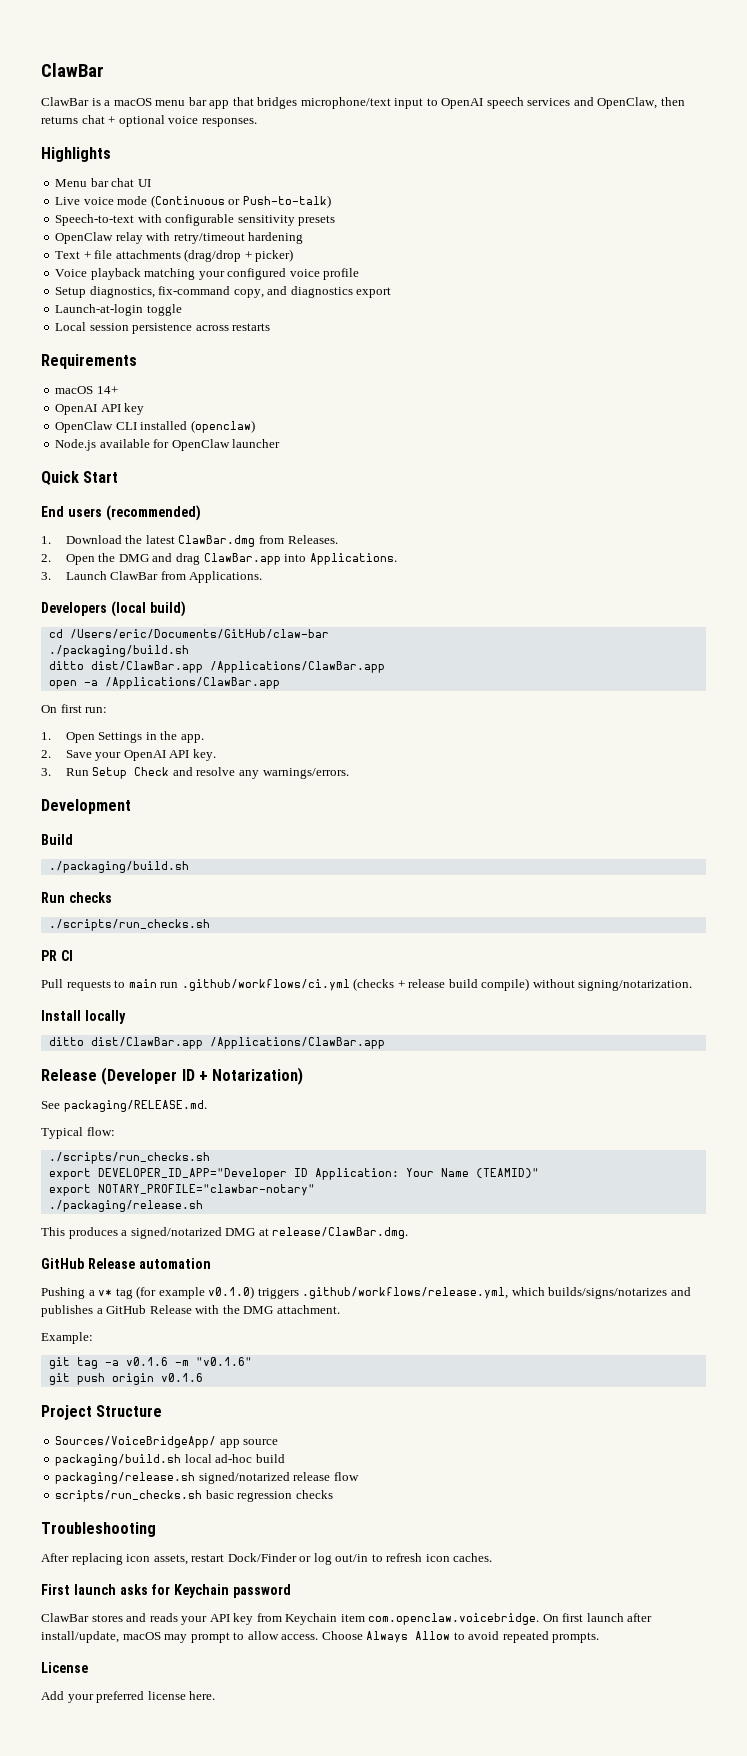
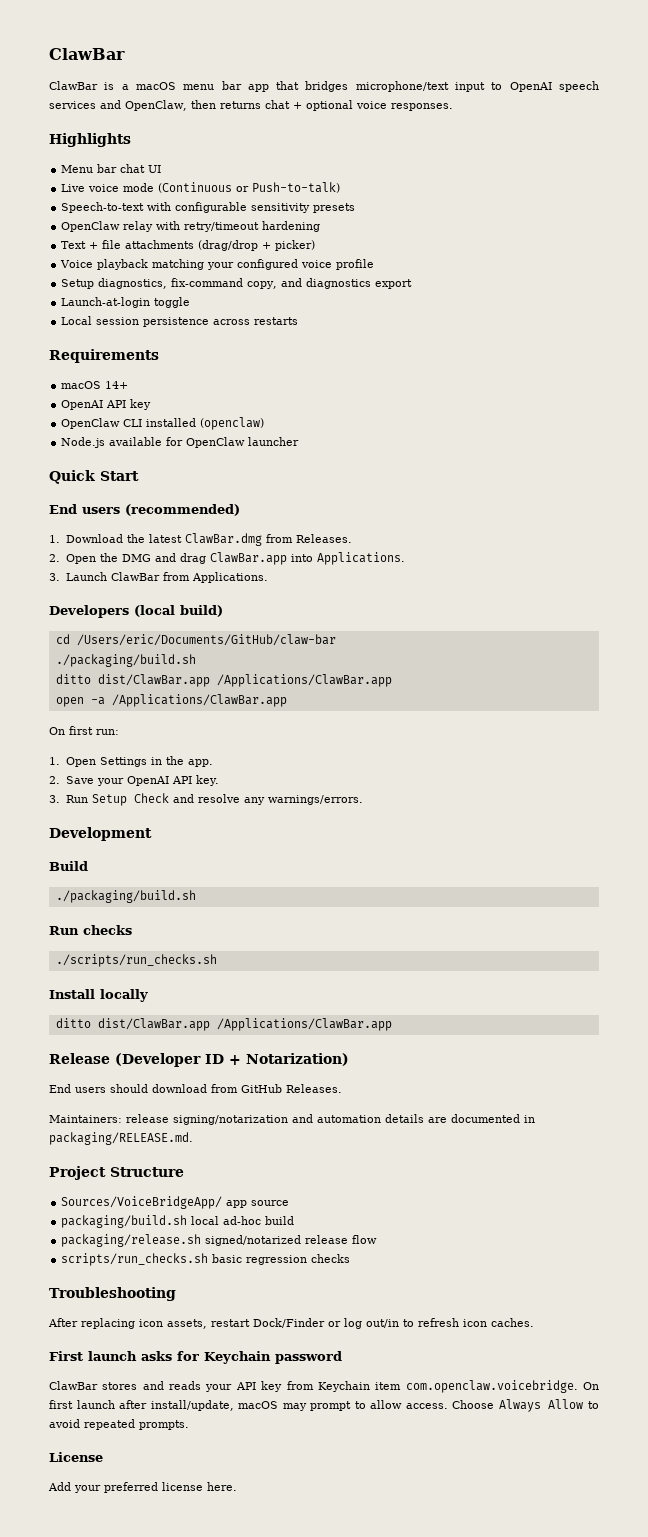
- PR CI
- Pull requests to main run .github/workflows/ci.yml (checks + release build compile) without signing/notarization.
- See packaging/RELEASE.md.
- Typical flow:
- ./scripts/run_checks.sh
- export DEVELOPER_ID_APP="Developer ID Application: Your Name (TEAMID)"
- export NOTARY_PROFILE="clawbar-notary"
- ./packaging/release.sh
- This produces a signed/notarized DMG at release/ClawBar.dmg.
- GitHub Release automation
- Pushing a v* tag (for example v0.1.0) triggers .github/workflows/release.yml, which builds/signs/notarizes and publishes a GitHub Release with the DMG attachment.
- Example:
- git tag -a v0.1.6 -m "v0.1.6"
- git push origin v0.1.6
+ End users should download from GitHub Releases.
+ Maintainers: release signing/notarization and automation details are documented in packaging/RELEASE.md.

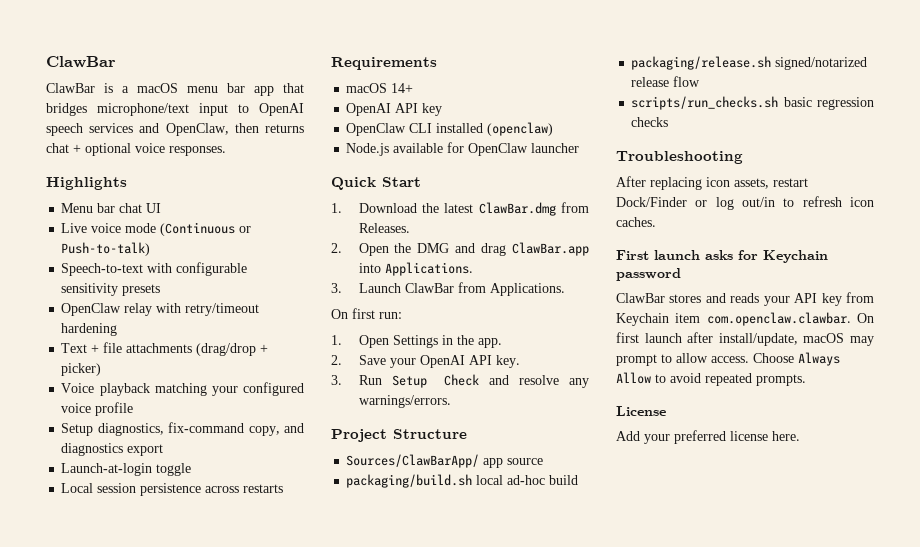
- End users (recommended)
- Developers (local build)
- cd /Users/eric/Documents/GitHub/claw-bar
- ./packaging/build.sh
- ditto dist/ClawBar.app /Applications/ClawBar.app
- open -a /Applications/ClawBar.app
- Development
- Build
- ./packaging/build.sh
- Run checks
- ./scripts/run_checks.sh
- Install locally
- ditto dist/ClawBar.app /Applications/ClawBar.app
- Release (Developer ID + Notarization)
- End users should download from GitHub Releases.
- Maintainers: release signing/notarization and automation details are documented in packaging/RELEASE.md.
- Sources/VoiceBridgeApp/ app source
+ Sources/ClawBarApp/ app source
- ClawBar stores and reads your API key from Keychain item com.openclaw.voicebridge. On first launch after install/update, macOS may prompt to allow access.
+ ClawBar stores and reads your API key from Keychain item com.openclaw.clawbar. On first launch after install/update, macOS may prompt to allow access.

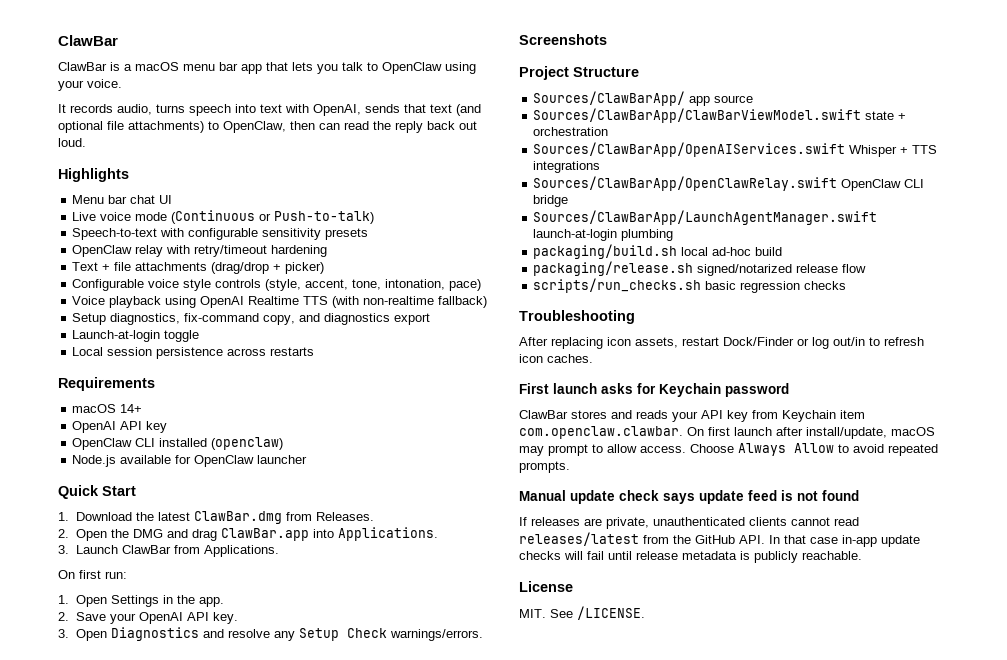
- ClawBar is a macOS menu bar app that bridges microphone/text input to OpenAI speech services and OpenClaw, then returns chat + optional voice responses.
+ ClawBar is a macOS menu bar app that lets you talk to OpenClaw using your voice.
+ It records audio, turns speech into text with OpenAI, sends that text (and optional file attachments) to OpenClaw, then can read the reply back out loud.
- Voice playback matching your configured voice profile
+ Configurable voice style controls (style, accent, tone, intonation, pace)
+ Voice playback using OpenAI Realtime TTS (with non-realtime fallback)
- 3. Run Setup Check and resolve any warnings/errors.
+ 3. Open Diagnostics and resolve any Setup Check warnings/errors.
+ Screenshots
+ Sources/ClawBarApp/ClawBarViewModel.swift state + orchestration
+ Sources/ClawBarApp/OpenAIServices.swift Whisper + TTS integrations
+ Sources/ClawBarApp/OpenClawRelay.swift OpenClaw CLI bridge
+ Sources/ClawBarApp/LaunchAgentManager.swift launch-at-login plumbing
+ Manual update check says update feed is not found
+ If releases are private, unauthenticated clients cannot read releases/latest from the GitHub API. In that case in-app update checks will fail until release metadata is publicly reachable.
  License
- Add your preferred license here.
+ MIT. See /LICENSE.

